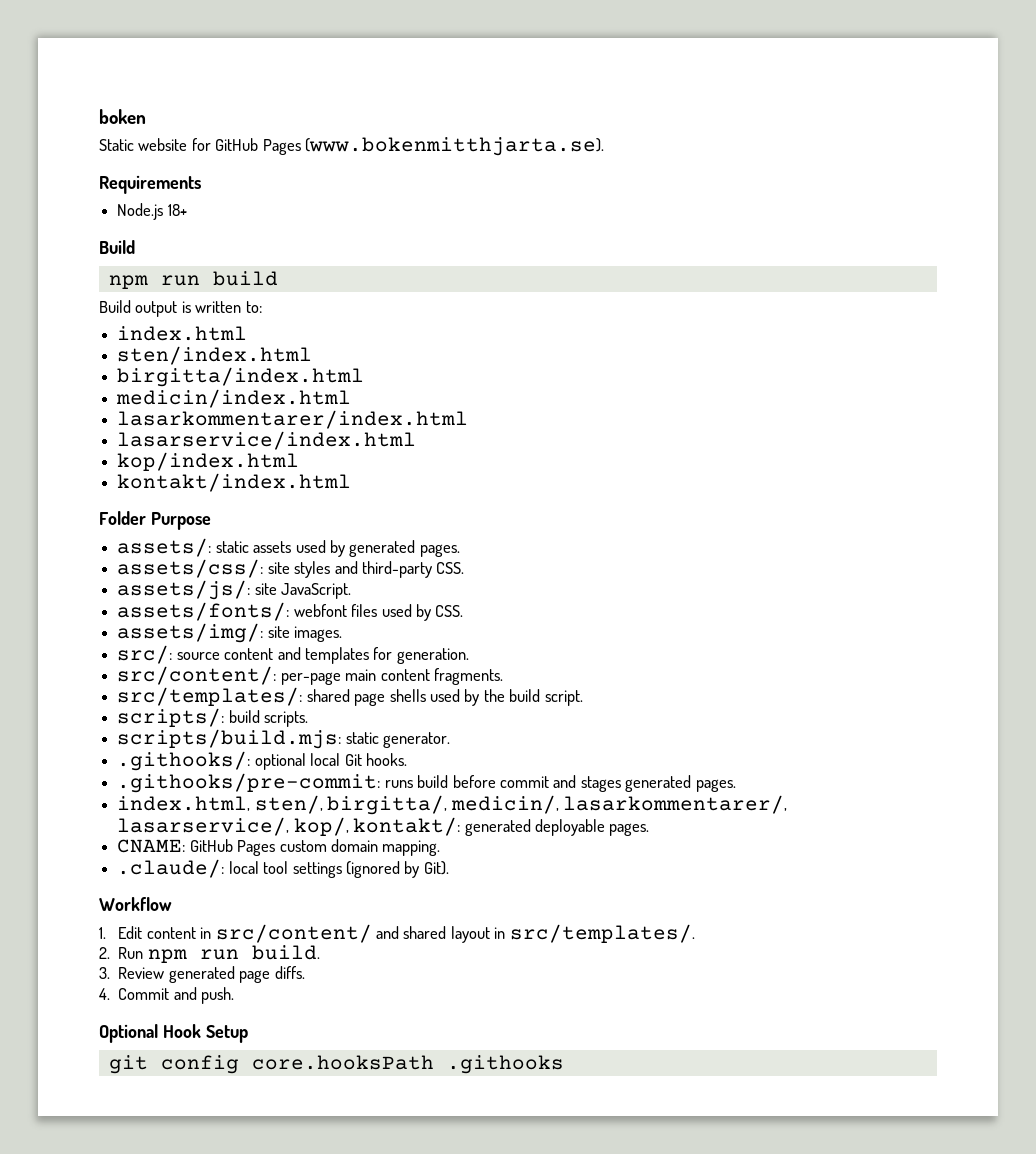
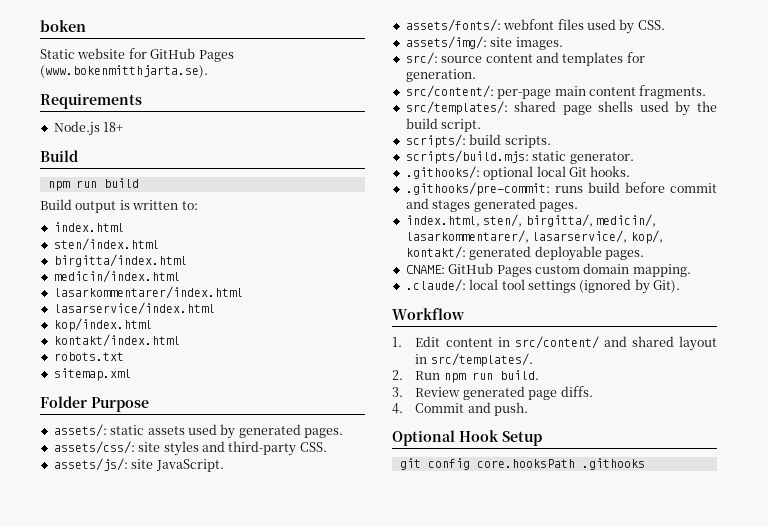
+ robots.txt
+ sitemap.xml

